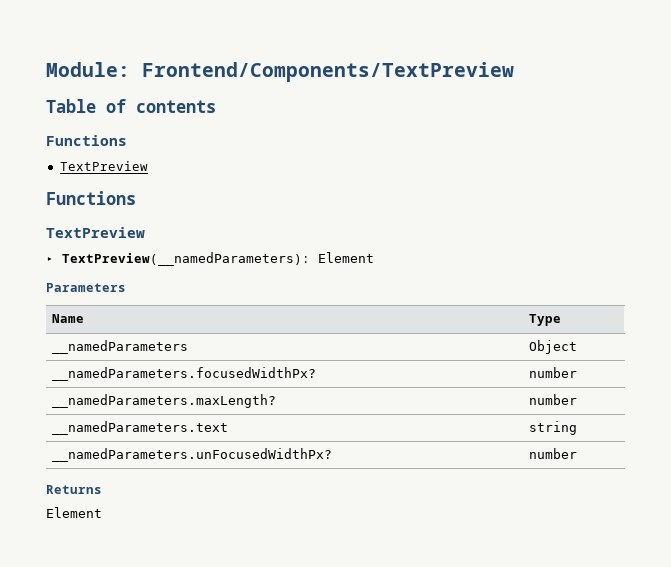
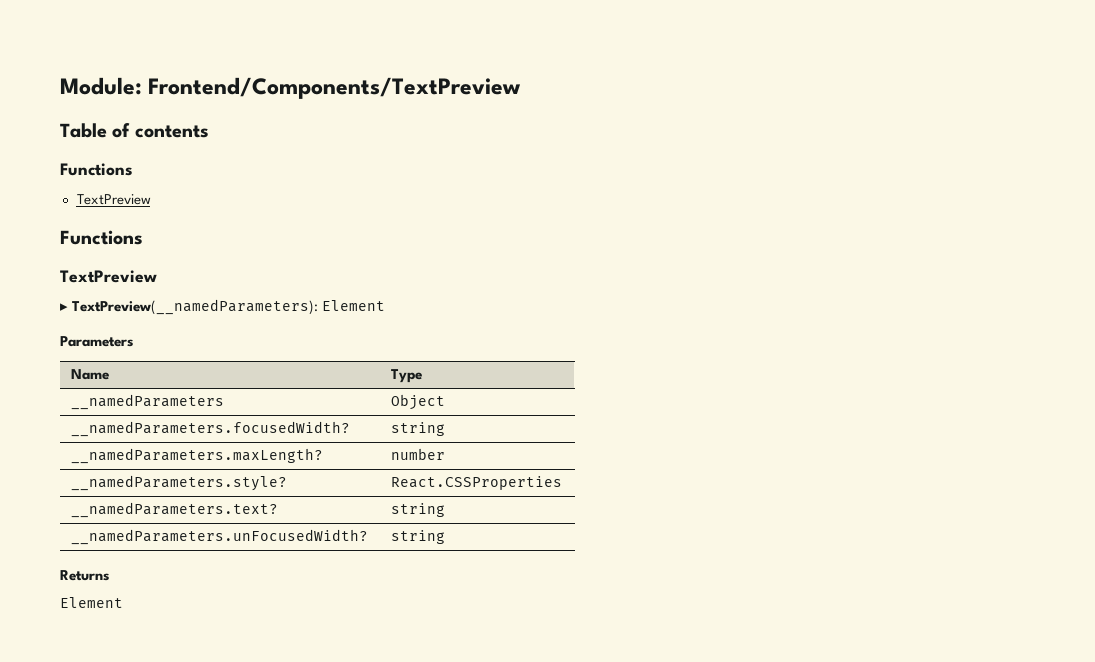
- __namedParameters.focusedWidthPx? | number
+ __namedParameters.focusedWidth? | string
- __namedParameters.text | string
- __namedParameters.unFocusedWidthPx? | number
+ __namedParameters.style? | React.CSSProperties
+ __namedParameters.text? | string
+ __namedParameters.unFocusedWidth? | string

